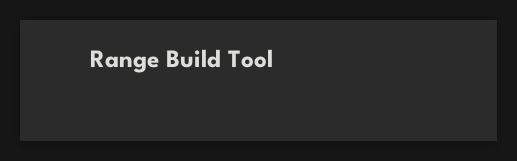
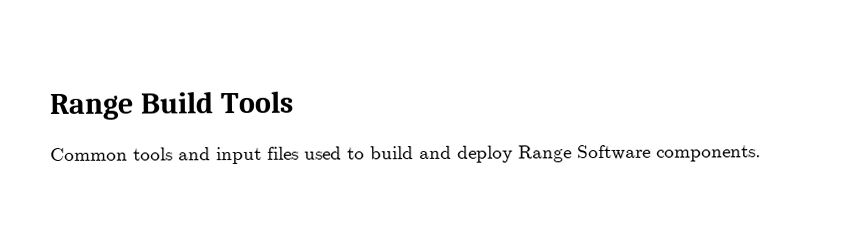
- Range Build Tool
+ Range Build Tools
+ Common tools and input files used to build and deploy Range Software components.

